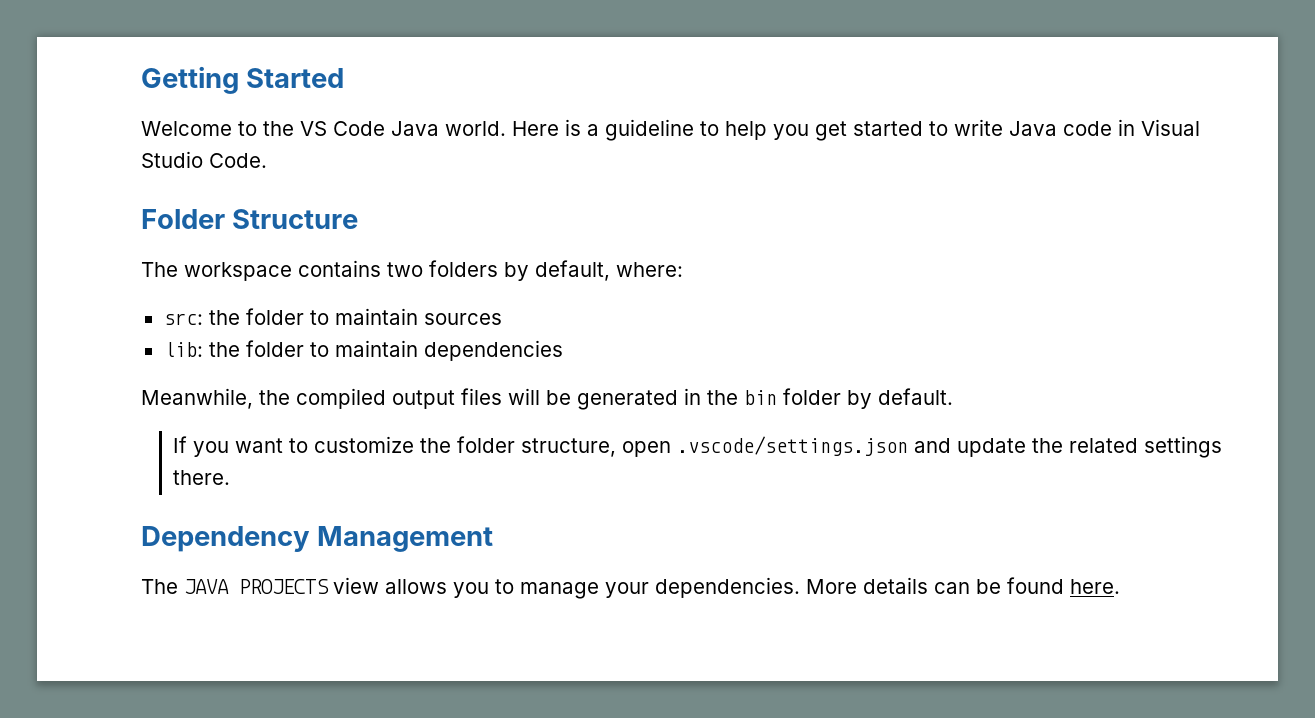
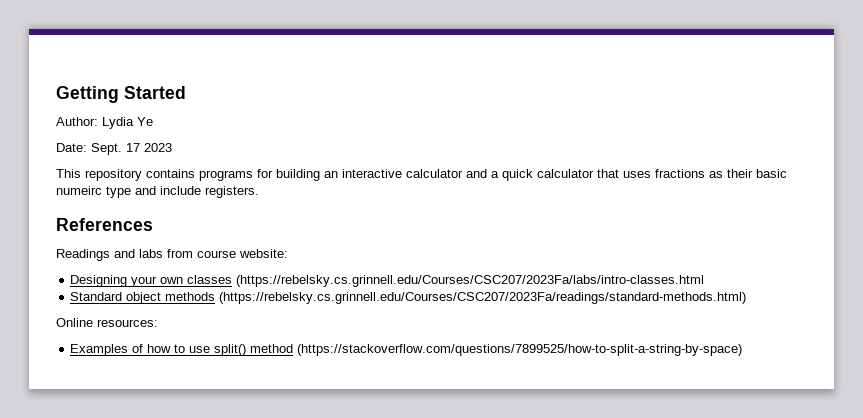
- Welcome to the VS Code Java world. Here is a guideline to help you get started to write Java code in Visual Studio Code.
- Folder Structure
- The workspace contains two folders by default, where:
- src: the folder to maintain sources
- lib: the folder to maintain dependencies
- Meanwhile, the compiled output files will be generated in the bin folder by default.
- If you want to customize the folder structure, open .vscode/settings.json and update the related settings there.
- Dependency Management
- The JAVA PROJECTS view allows you to manage your dependencies. More details can be found here.
+ Author: Lydia Ye
+ Date: Sept. 17 2023
+ This repository contains programs for building an interactive calculator and a quick calculator that uses fractions as their basic numeirc type and include registers.
+ References
+ Readings and labs from course website:
+ Designing your own classes (https://rebelsky.cs.grinnell.edu/Courses/CSC207/2023Fa/labs/intro-classes.html
+ Standard object methods (https://rebelsky.cs.grinnell.edu/Courses/CSC207/2023Fa/readings/standard-methods.html)
+ Online resources:
+ Examples of how to use split() method (https://stackoverflow.com/questions/7899525/how-to-split-a-string-by-space)

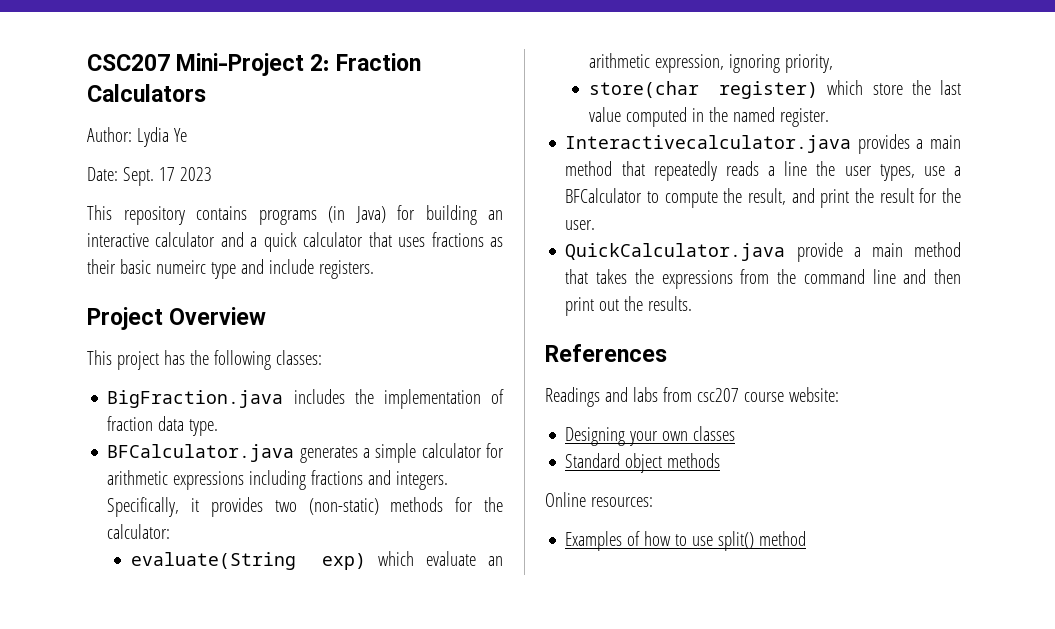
- Getting Started
+ CSC207 Mini-Project 2: Fraction Calculators
- This repository contains programs for building an interactive calculator and a quick calculator that uses fractions as their basic numeirc type and include registers.
+ This repository contains programs (in Java) for building an interactive calculator and a quick calculator that uses fractions as their basic numeirc type and include registers.
+ Project Overview
+ This project has the following classes:
+ BigFraction.java includes the implementation of fraction data type.
+ BFCalculator.java generates a simple calculator for arithmetic expressions including fractions and integers. Specifically, it provides two (non-static) methods for the calculator:
+ evaluate(String exp) which evaluate an arithmetic expression, ignoring priority,
+ store(char register) which store the last value computed in the named register.
+ Interactivecalculator.java provides a main method that repeatedly reads a line the user types, use a BFCalculator to compute the result, and print the result for the user.
+ QuickCalculator.java provide a main method that takes the expressions from the command line and then print out the results.
- Readings and labs from course website:
+ Readings and labs from csc207 course website:
- Designing your own classes (https://rebelsky.cs.grinnell.edu/Courses/CSC207/2023Fa/labs/intro-classes.html
+ Designing your own classes
- Standard object methods (https://rebelsky.cs.grinnell.edu/Courses/CSC207/2023Fa/readings/standard-methods.html)
+ Standard object methods
- Examples of how to use split() method (https://stackoverflow.com/questions/7899525/how-to-split-a-string-by-space)
+ Examples of how to use split() method

